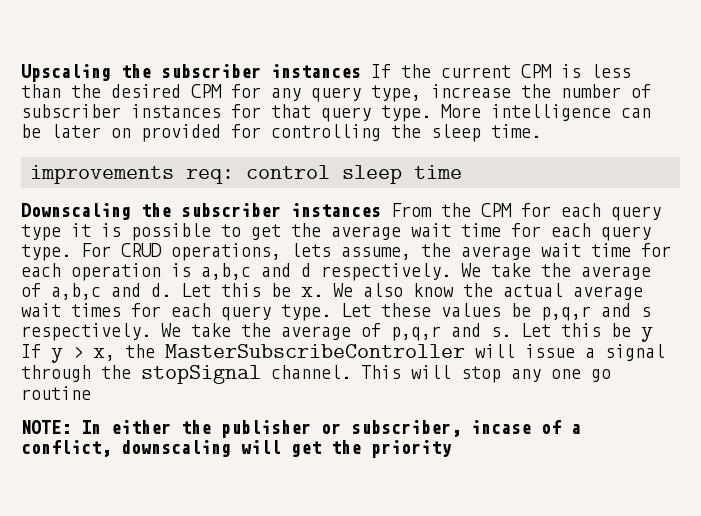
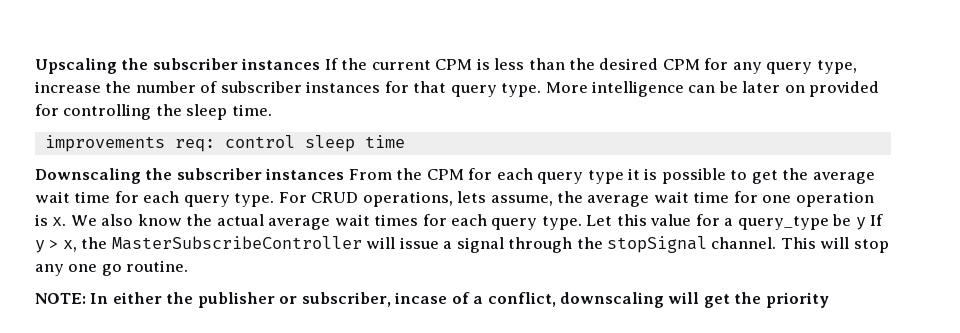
- For CRUD operations, lets assume, the average wait time for each operation is a,b,c and d respectively. We take the average of a,b,c and d. Let this be x.
+ For CRUD operations, lets assume, the average wait time for one operation is x.
- Let these values be p,q,r and s respectively. We take the average of p,q,r and s. Let this be y If y > x, the MasterSubscribeController will issue a signal through the stopSignal channel.
+ Let this value for a query_type be y If y > x, the MasterSubscribeController will issue a signal through the stopSignal channel.
- This will stop any one go routine
+ This will stop any one go routine.

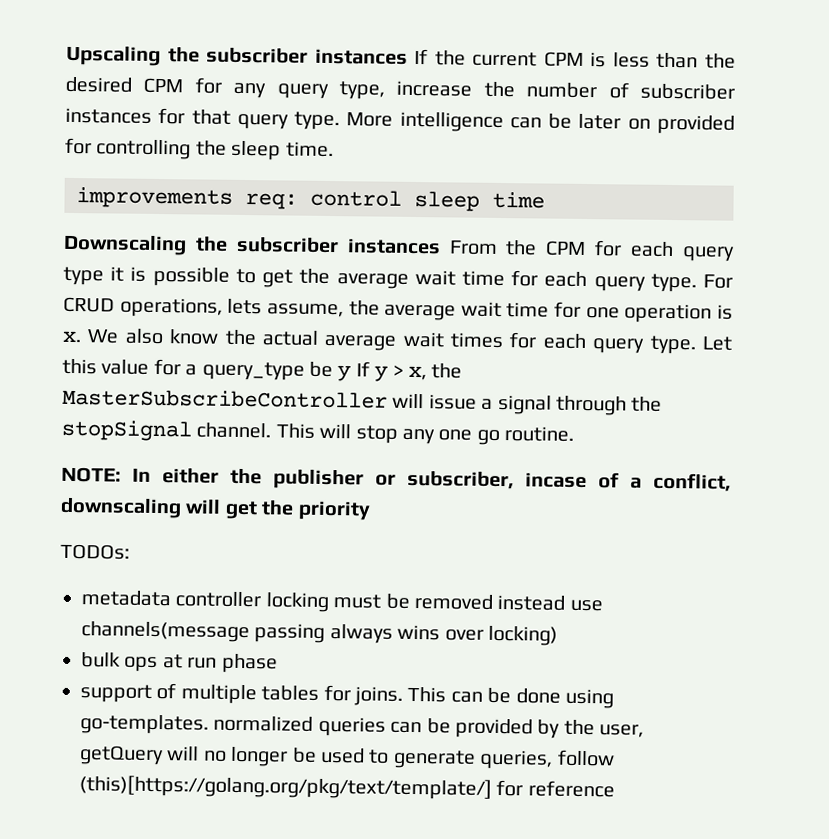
+ TODOs:
+ metadata controller locking must be removed instead use channels(message passing always wins over locking)
+ bulk ops at run phase
+ support of multiple tables for joins. This can be done using go-templates. normalized queries can be provided by the user, getQuery will no longer be used to generate queries, follow (this)[https://golang.org/pkg/text/template/] for reference

